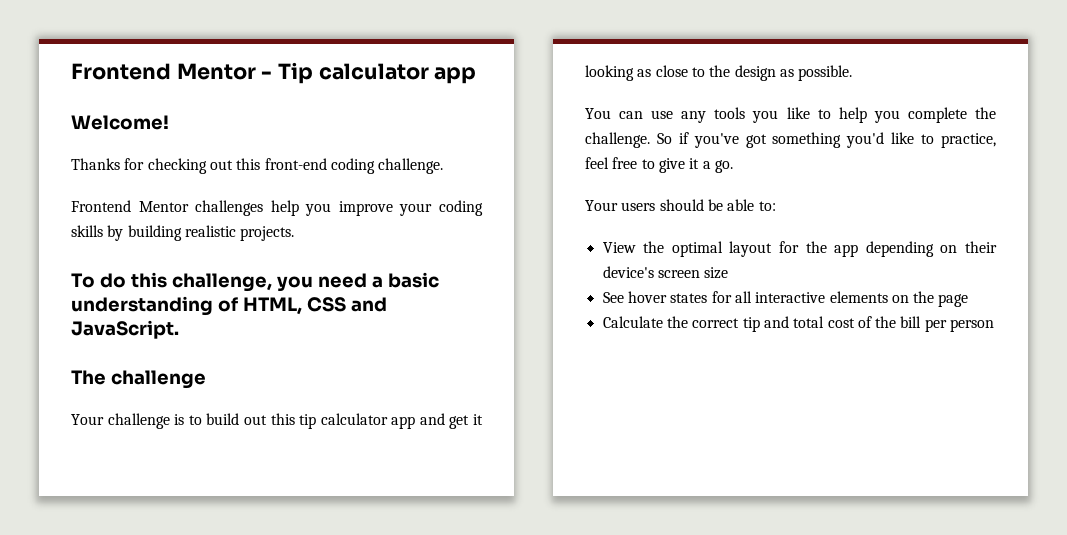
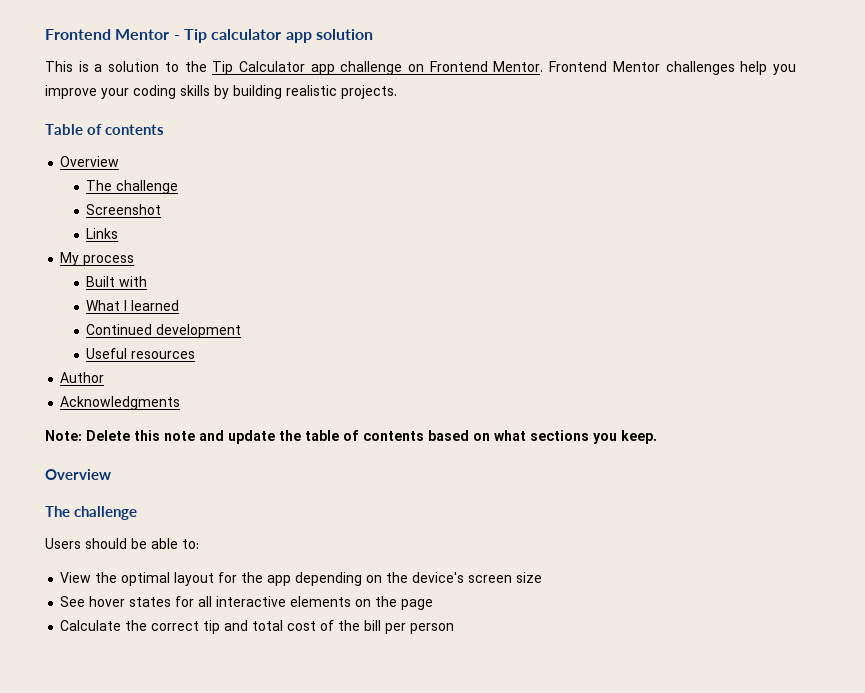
- Frontend Mentor - Tip calculator app
- Welcome!
- Thanks for checking out this front-end coding challenge.
- Frontend Mentor challenges help you improve your coding skills by building realistic projects.
+ Frontend Mentor - Tip calculator app solution
+ This is a solution to the Tip Calculator app challenge on Frontend Mentor. Frontend Mentor challenges help you improve your coding skills by building realistic projects.
- To do this challenge, you need a basic understanding of HTML, CSS and JavaScript.
+ Table of contents
+ Overview
  The challenge
- Your challenge is to build out this tip calculator app and get it looking as close to the design as possible.
- You can use any tools you like to help you complete the challenge. So if you've got something you'd like to practice, feel free to give it a go.
- Your users should be able to:
+ Screenshot
+ Links
+ My process
+ Built with
+ What I learned
+ Continued development
+ Useful resources
+ Author
+ Acknowledgments
+ Note: Delete this note and update the table of contents based on what sections you keep.
+ Overview
+ The challenge
+ Users should be able to:
- View the optimal layout for the app depending on their device's screen size
+ View the optimal layout for the app depending on the device's screen size

